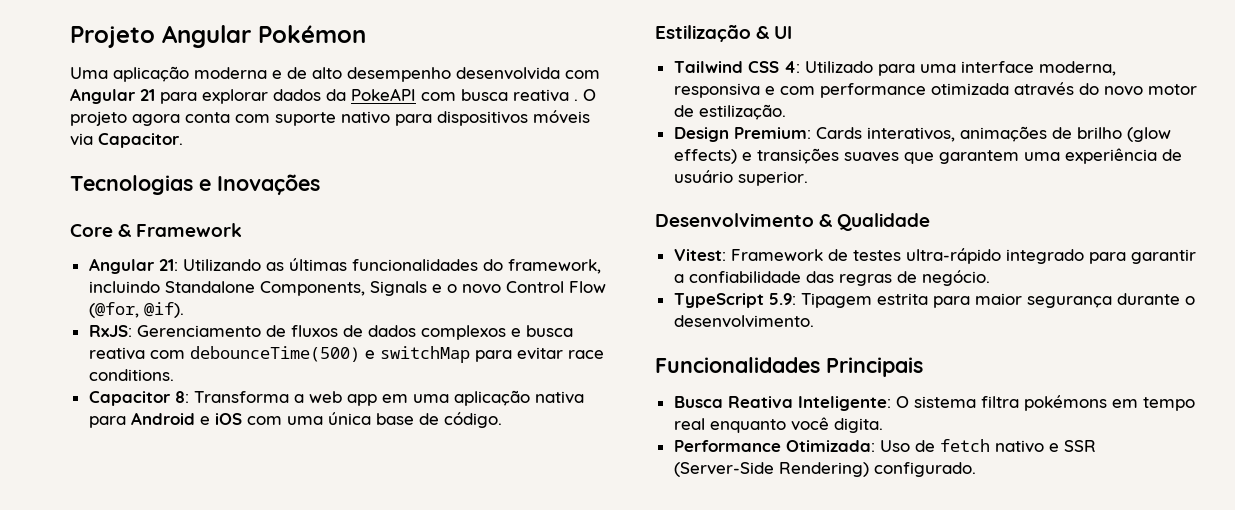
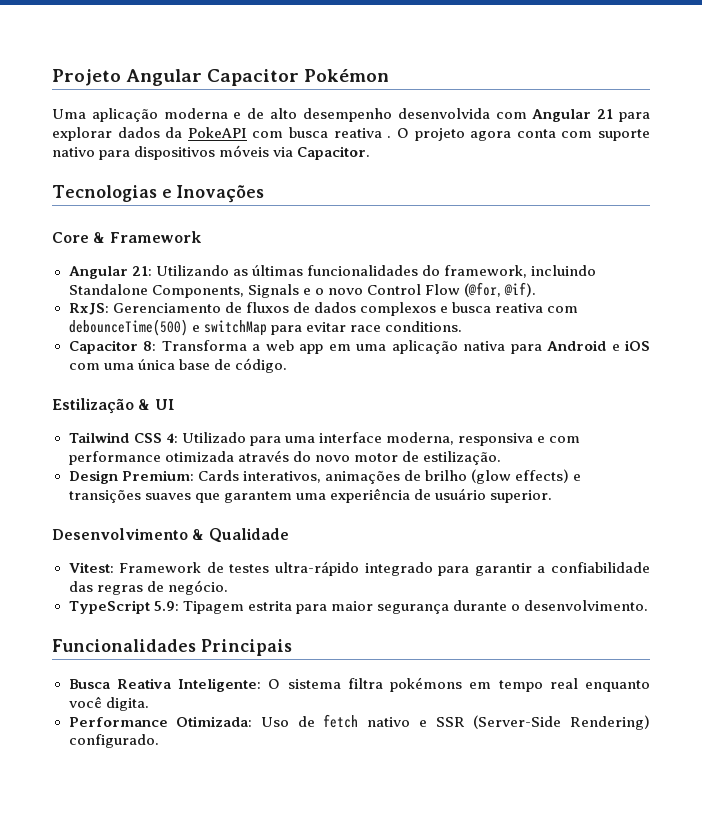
- Projeto Angular Pokémon
+ Projeto Angular Capacitor Pokémon

